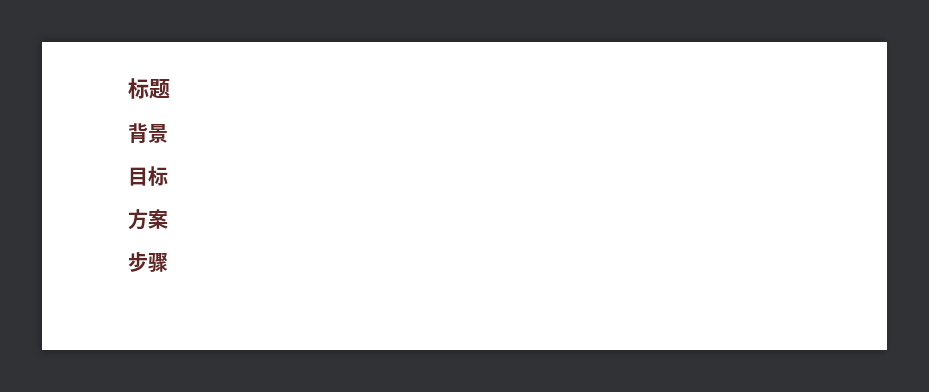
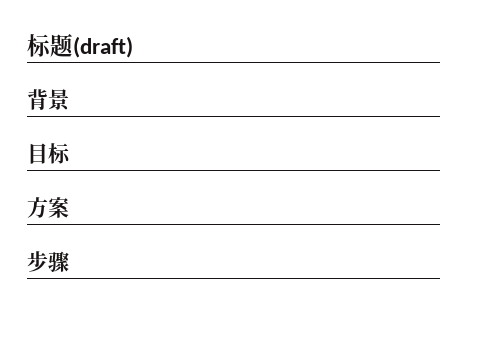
- 标题
+ 标题(draft)

